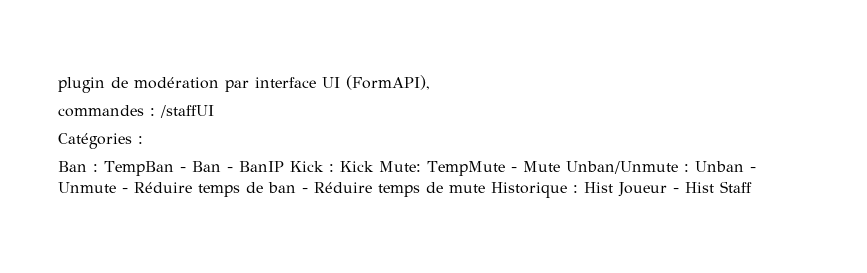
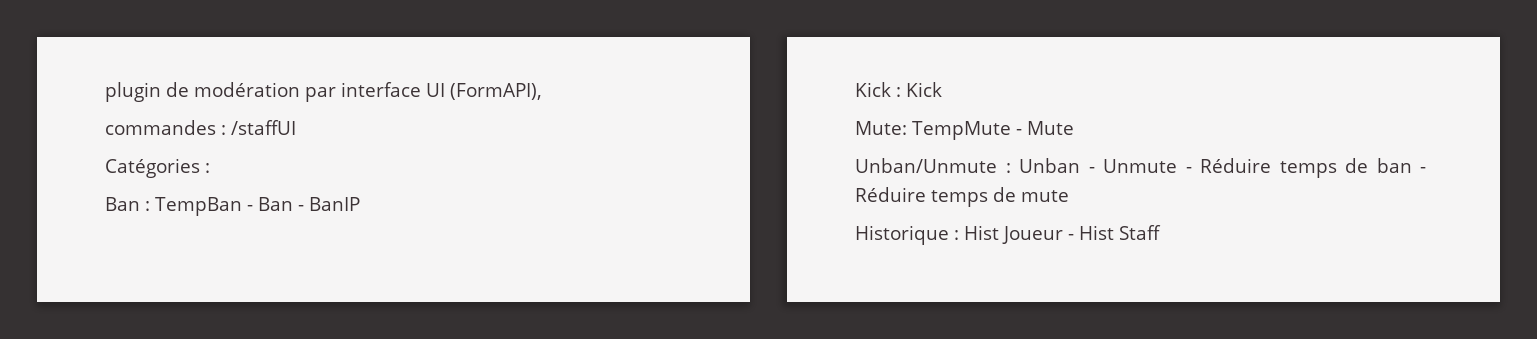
- Ban : TempBan - Ban - BanIP Kick : Kick Mute: TempMute - Mute Unban/Unmute : Unban - Unmute - Réduire temps de ban - Réduire temps de mute Historique : Hist Joueur - Hist Staff
+ Ban : TempBan - Ban - BanIP
+ Kick : Kick
+ Mute: TempMute - Mute
+ Unban/Unmute : Unban - Unmute - Réduire temps de ban - Réduire temps de mute
+ Historique : Hist Joueur - Hist Staff

